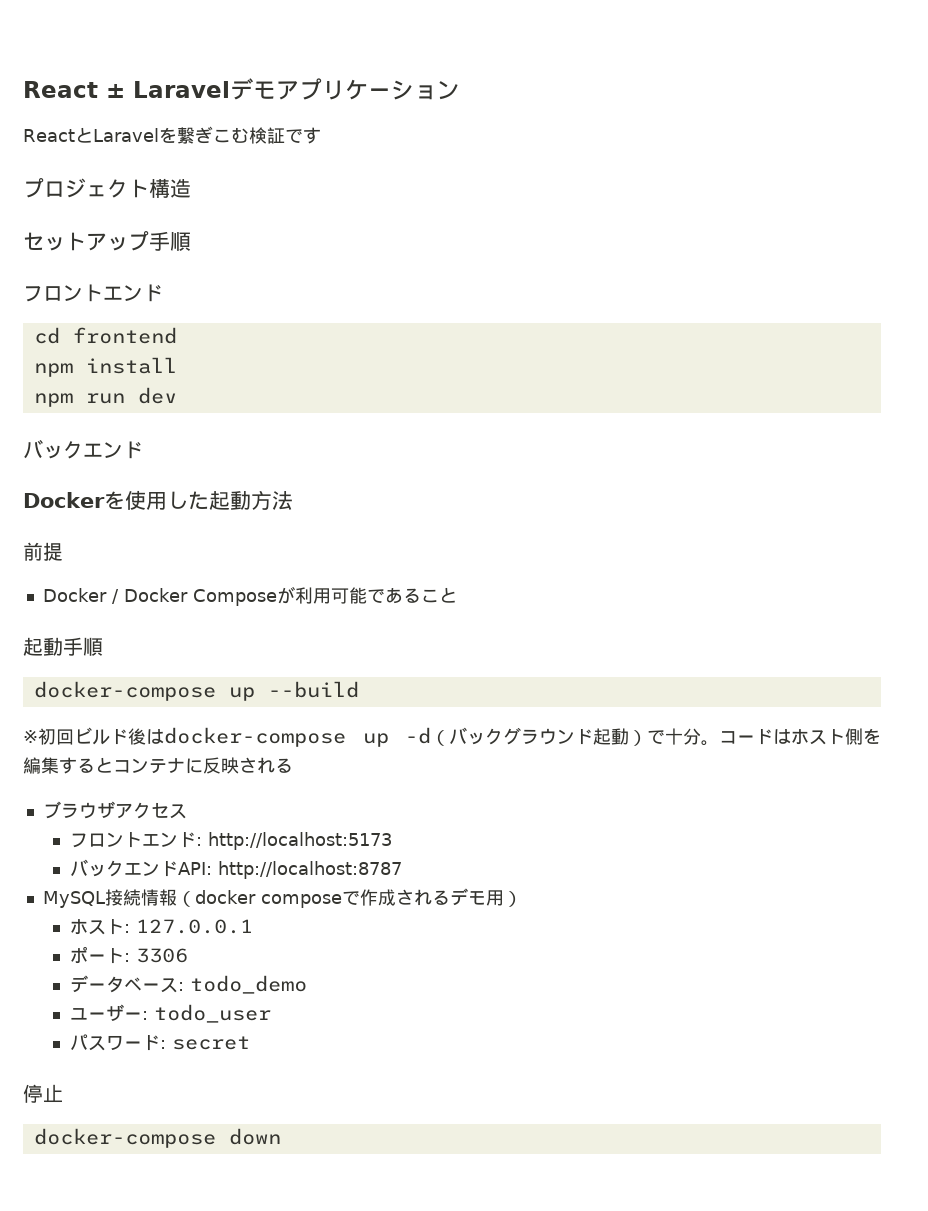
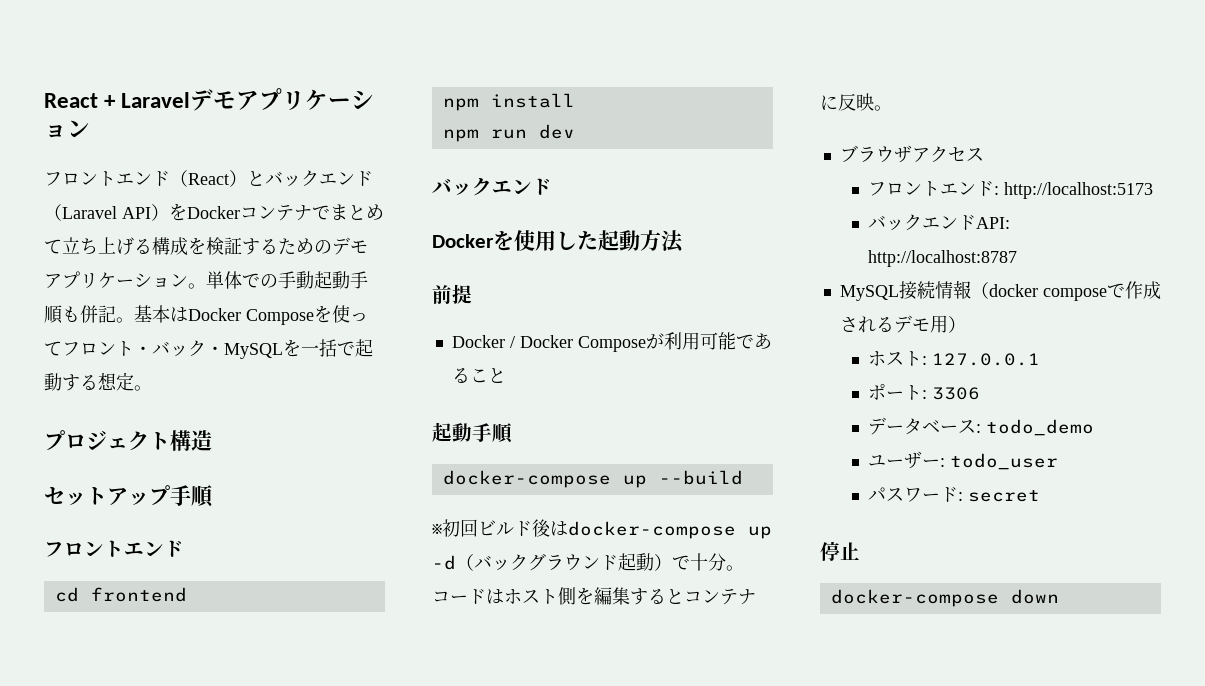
- React ± Laravelデモアプリケーション
+ React + Laravelデモアプリケーション
- ReactとLaravelを繋ぎこむ検証です
+ フロントエンド（React）とバックエンド（Laravel API）をDockerコンテナでまとめて立ち上げる構成を検証するためのデモアプリケーション。単体での手動起動手順も併記。基本はDocker Composeを使ってフロント・バック・MySQLを一括で起動する想定。
- コードはホスト側を編集するとコンテナに反映される
+ コードはホスト側を編集するとコンテナに反映。

